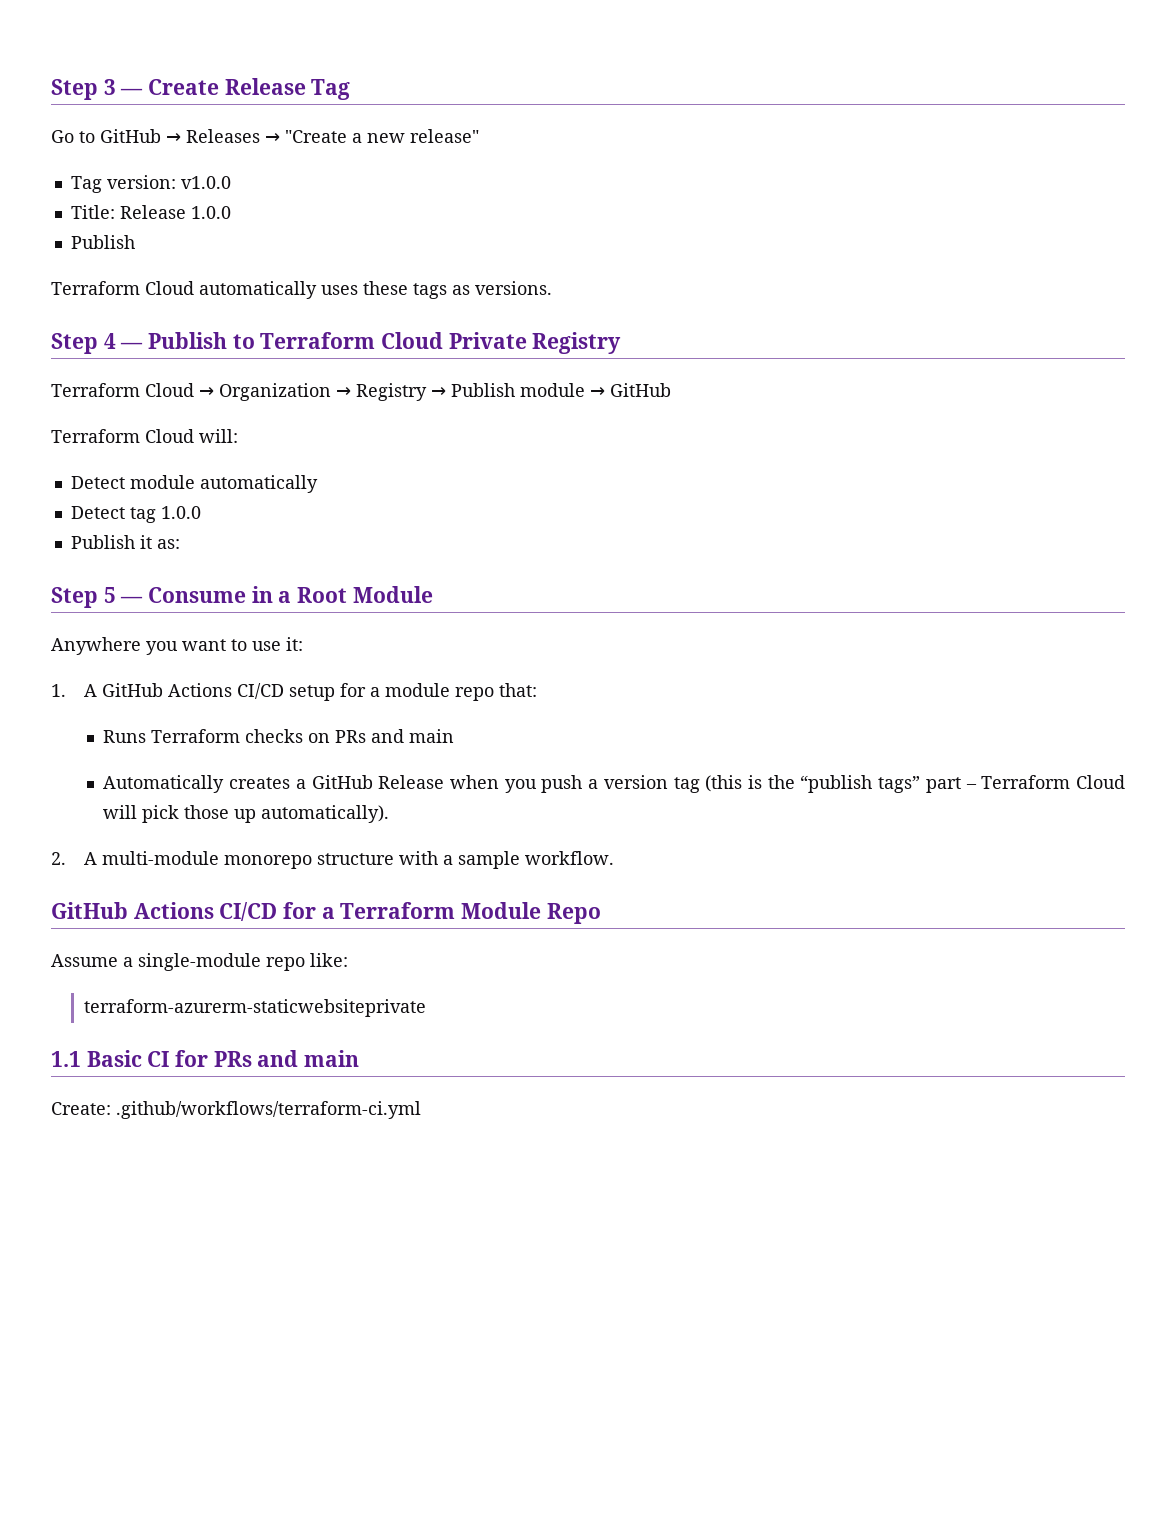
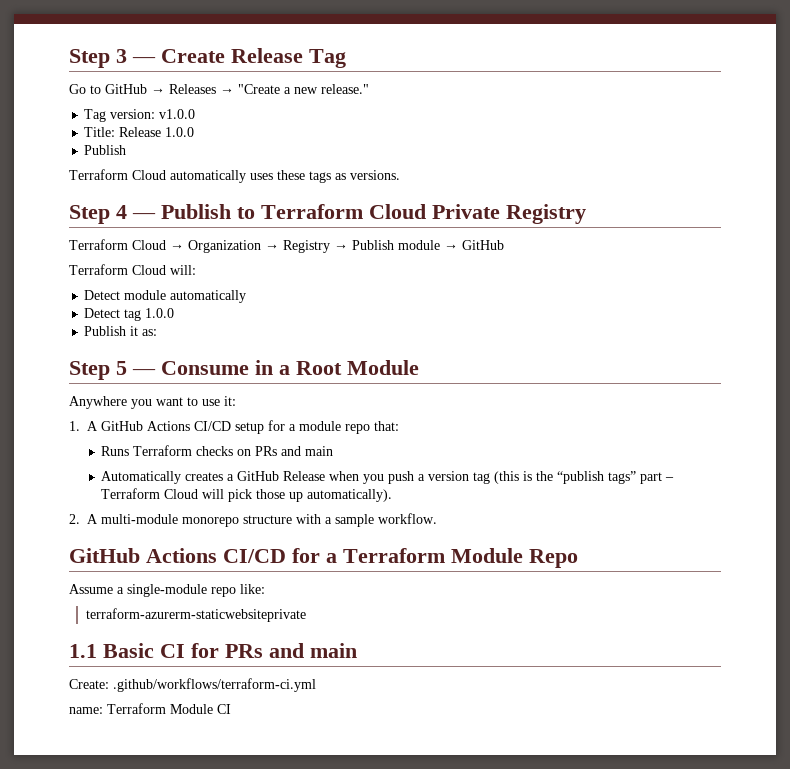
- Go to GitHub → Releases → "Create a new release"
+ Go to GitHub → Releases → "Create a new release."
+ name: Terraform Module CI

